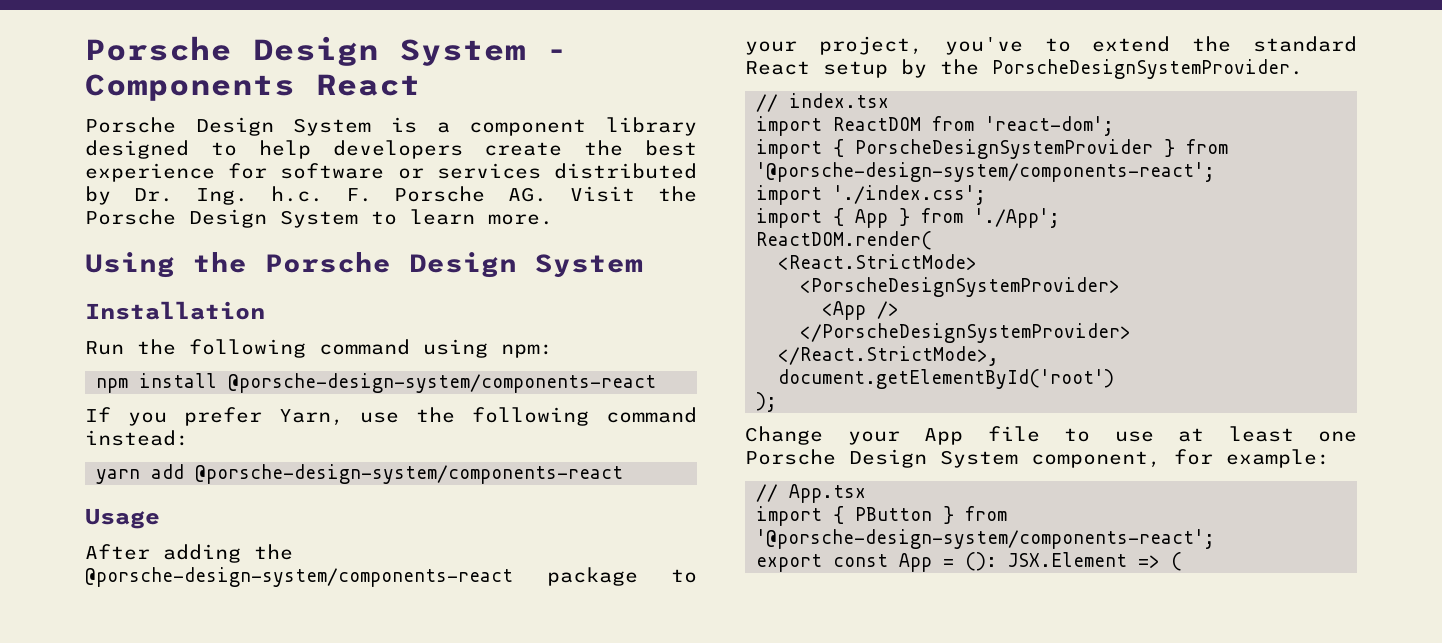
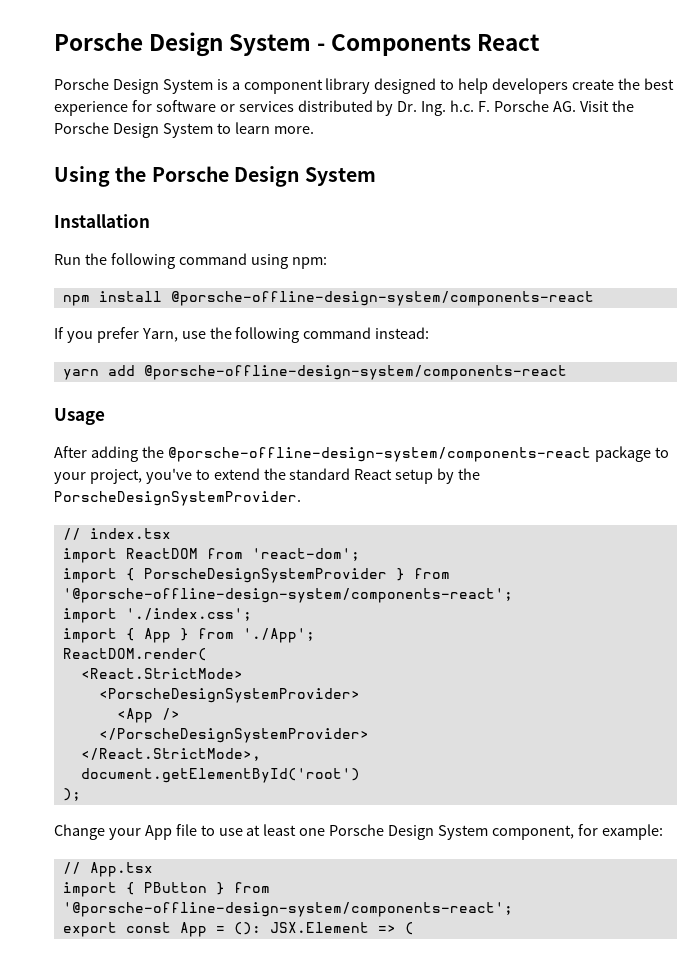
- npm install @porsche-design-system/components-react
+ npm install @porsche-offline-design-system/components-react
- yarn add @porsche-design-system/components-react
+ yarn add @porsche-offline-design-system/components-react
- After adding the @porsche-design-system/components-react package to your project, you've to extend the standard React setup by the PorscheDesignSystemProvider.
+ After adding the @porsche-offline-design-system/components-react package to your project, you've to extend the standard React setup by the PorscheDesignSystemProvider.
- import { PorscheDesignSystemProvider } from '@porsche-design-system/components-react';
+ import { PorscheDesignSystemProvider } from '@porsche-offline-design-system/components-react';
- import { PButton } from '@porsche-design-system/components-react';
+ import { PButton } from '@porsche-offline-design-system/components-react';

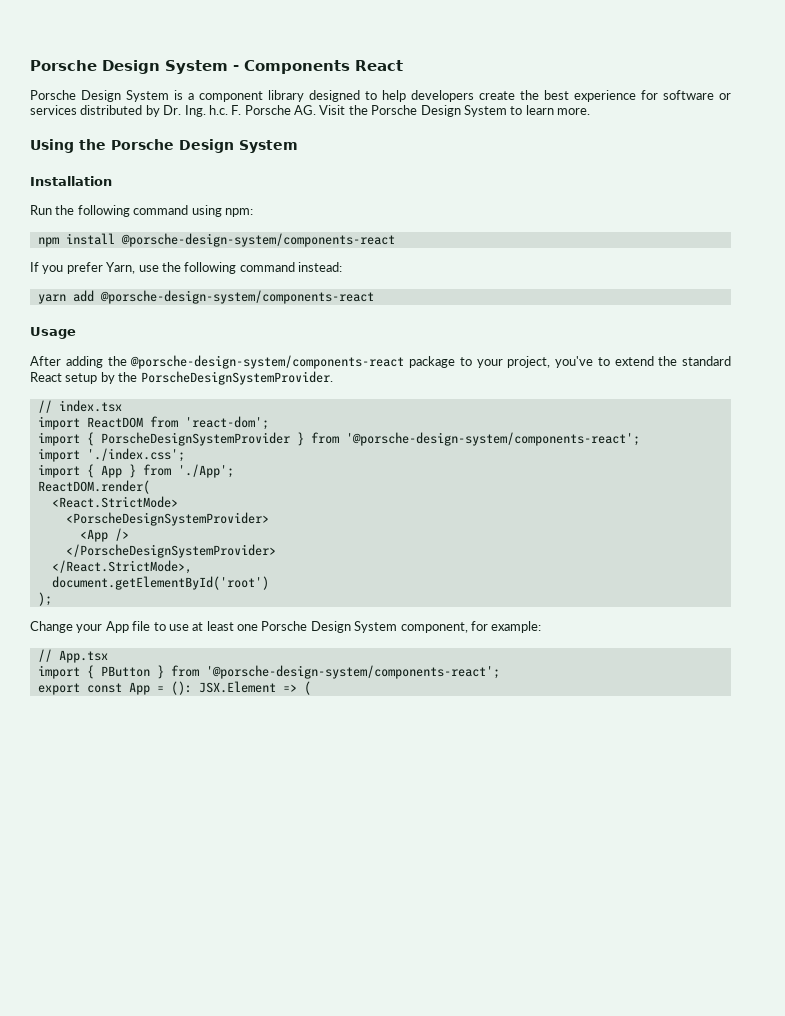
- npm install @porsche-offline-design-system/components-react
+ npm install @porsche-design-system/components-react
- yarn add @porsche-offline-design-system/components-react
+ yarn add @porsche-design-system/components-react
- After adding the @porsche-offline-design-system/components-react package to your project, you've to extend the standard React setup by the PorscheDesignSystemProvider.
+ After adding the @porsche-design-system/components-react package to your project, you've to extend the standard React setup by the PorscheDesignSystemProvider.
- import { PorscheDesignSystemProvider } from '@porsche-offline-design-system/components-react';
+ import { PorscheDesignSystemProvider } from '@porsche-design-system/components-react';
- import { PButton } from '@porsche-offline-design-system/components-react';
+ import { PButton } from '@porsche-design-system/components-react';

